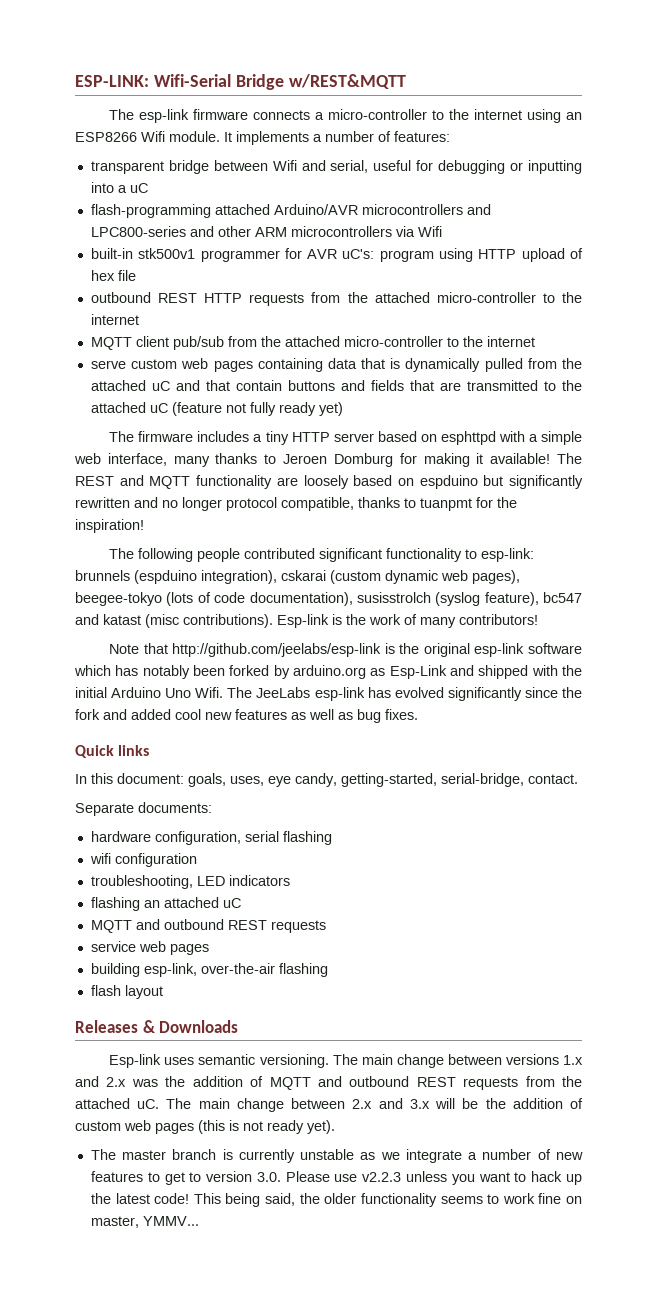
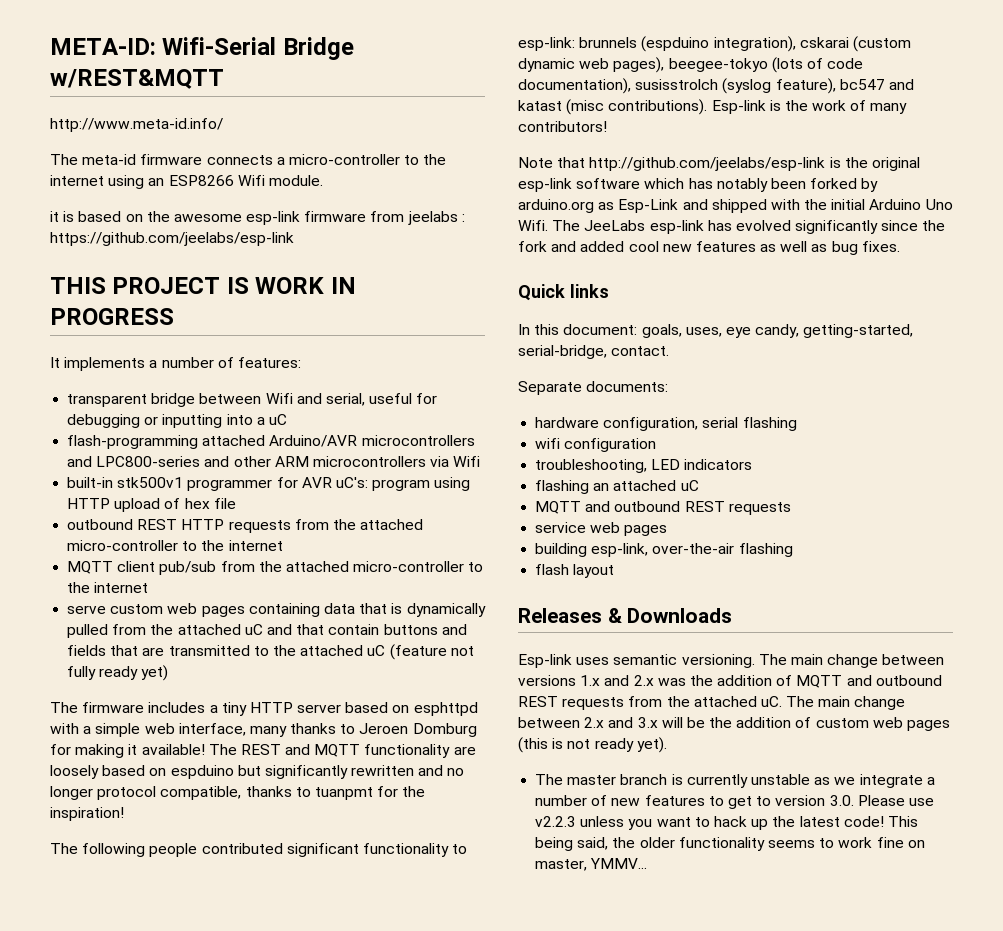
- ESP-LINK: Wifi-Serial Bridge w/REST&MQTT
+ META-ID: Wifi-Serial Bridge w/REST&MQTT
- The esp-link firmware connects a micro-controller to the internet using an ESP8266 Wifi module. It implements a number of features:
+ http://www.meta-id.info/
+ The meta-id firmware connects a micro-controller to the internet using an ESP8266 Wifi module.
+ it is based on the awesome esp-link firmware from jeelabs : https://github.com/jeelabs/esp-link
+ THIS PROJECT IS WORK IN PROGRESS
+ It implements a number of features:

